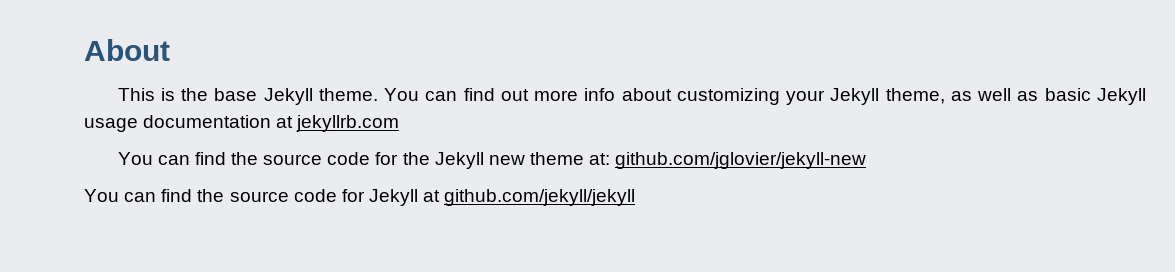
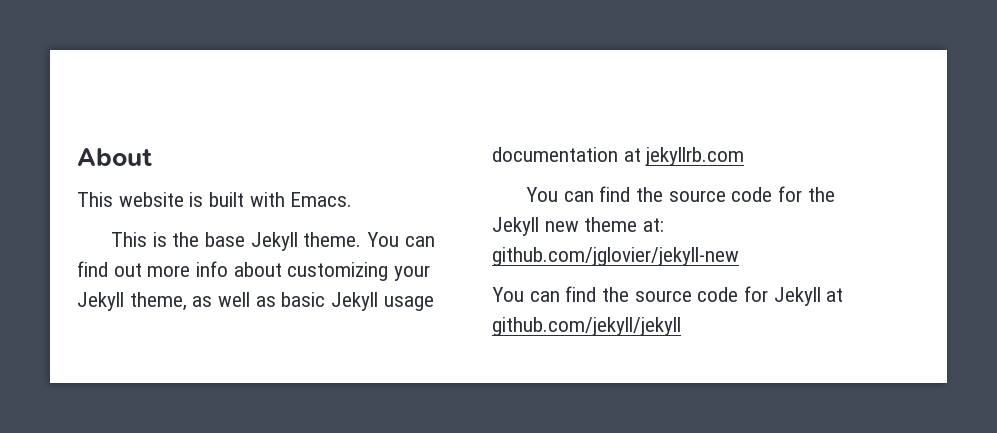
+ This website is built with Emacs.

